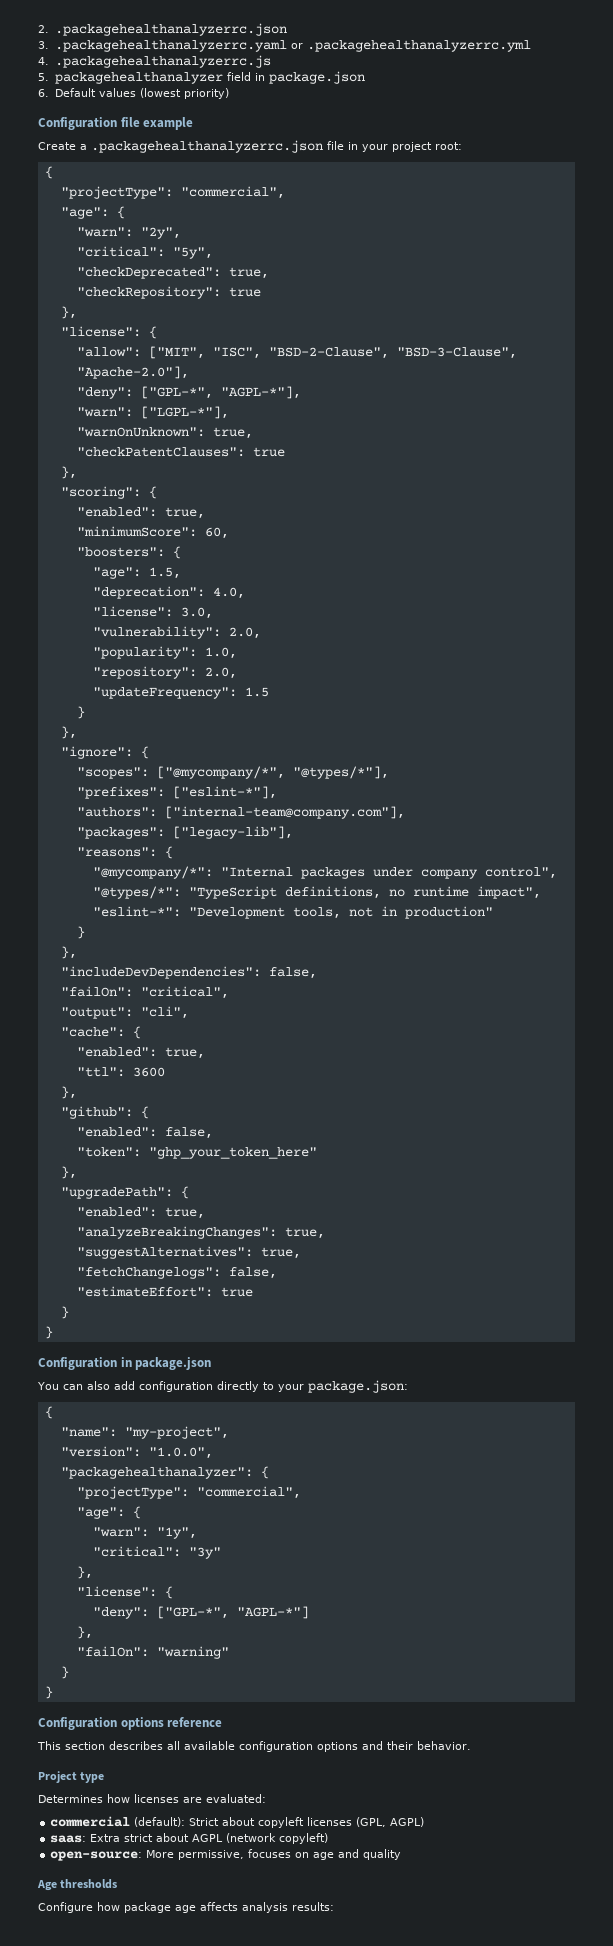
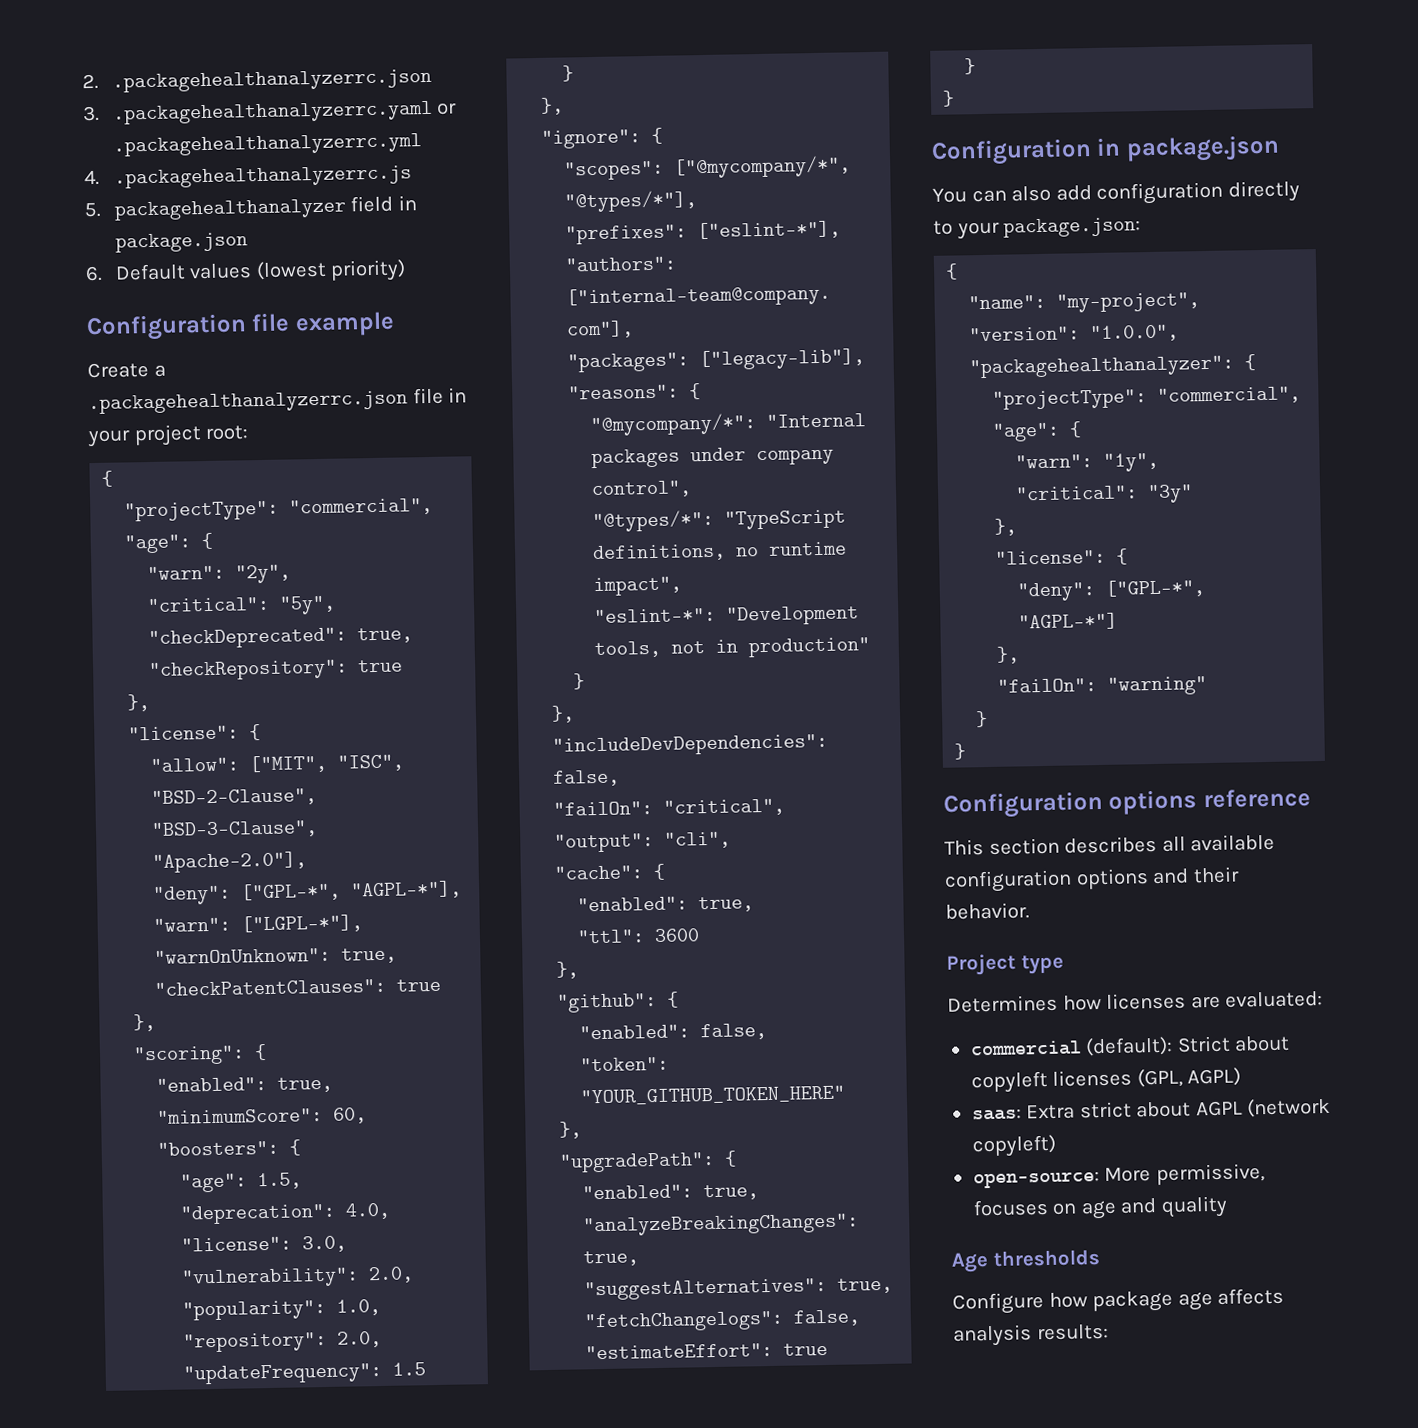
- "token": "ghp_your_token_here"
+ "token": "YOUR_GITHUB_TOKEN_HERE"

